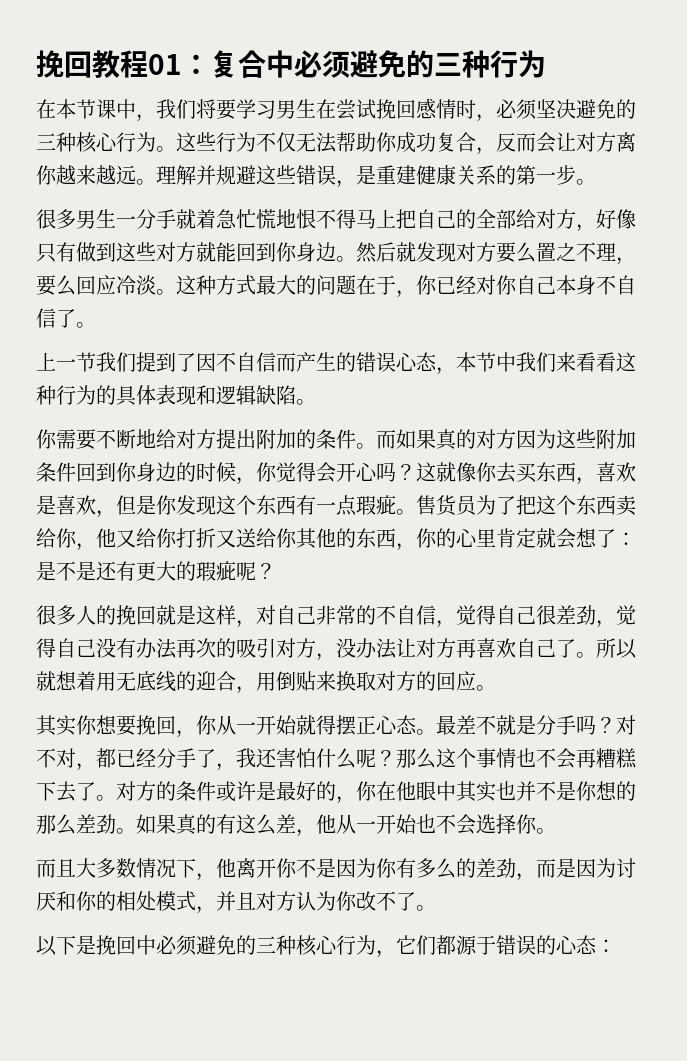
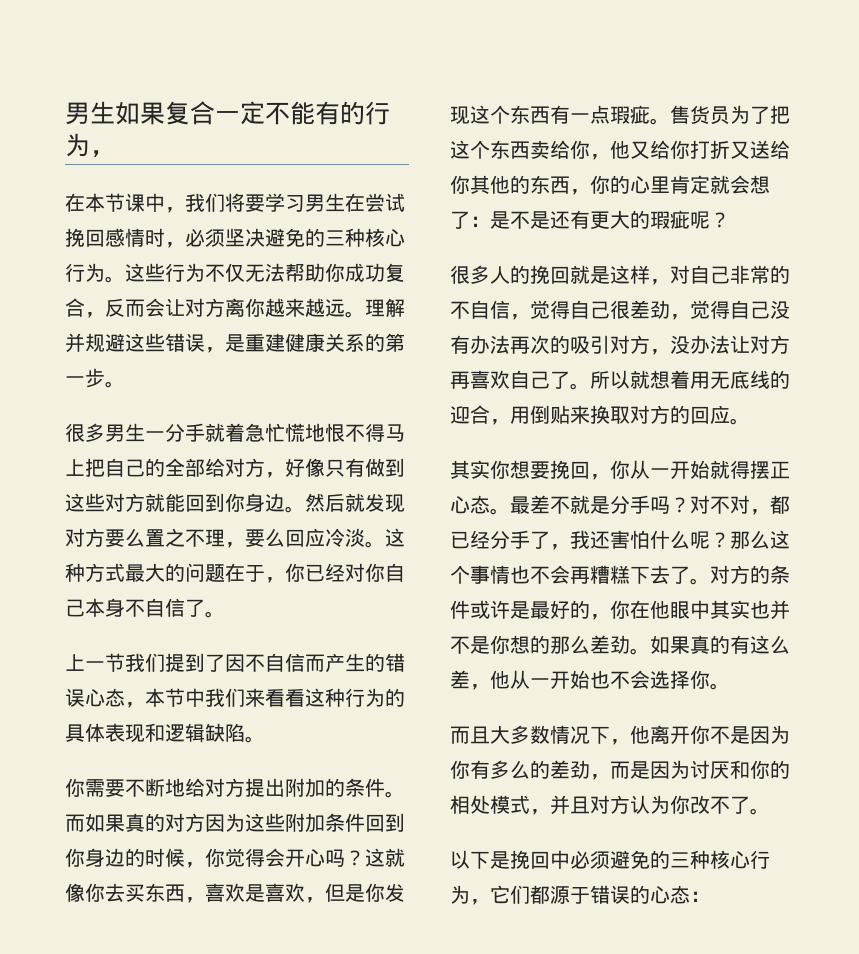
- 挽回教程01：复合中必须避免的三种行为
+ 男生如果复合一定不能有的行为，

